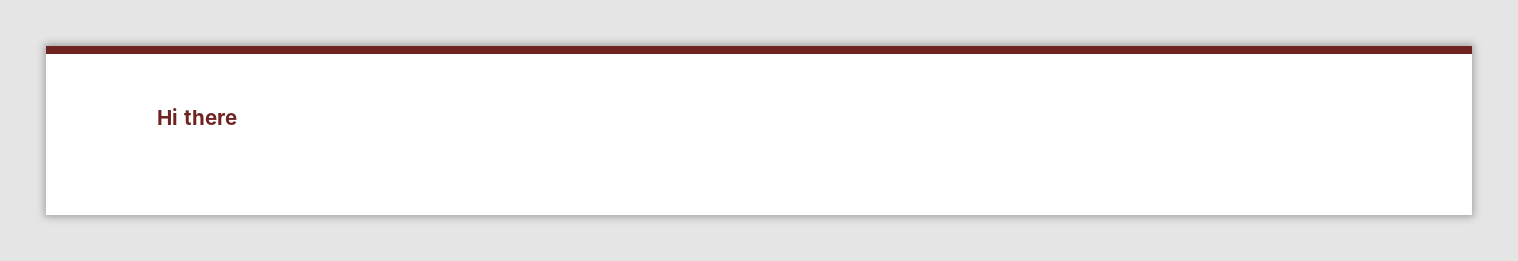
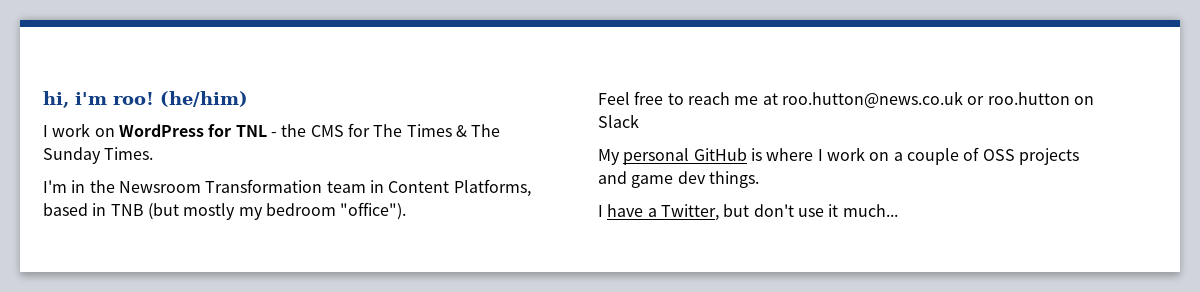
- Hi there
+ hi, i'm roo! (he/him)
+ I work on WordPress for TNL - the CMS for The Times & The Sunday Times.
+ I'm in the Newsroom Transformation team in Content Platforms, based in TNB (but mostly my bedroom "office").
+ Feel free to reach me at roo.hutton@news.co.uk or roo.hutton on Slack
+ My personal GitHub is where I work on a couple of OSS projects and game dev things.
+ I have a Twitter, but don't use it much...

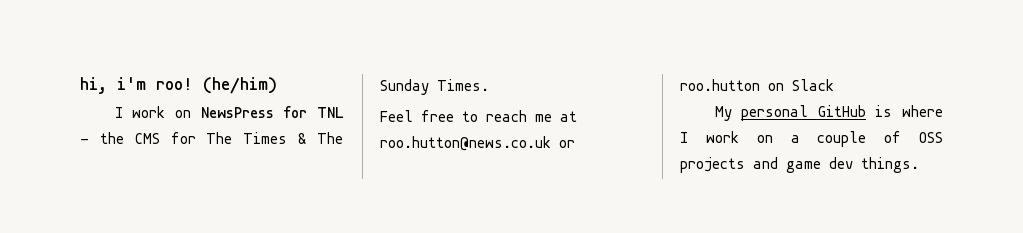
- I work on WordPress for TNL - the CMS for The Times & The Sunday Times.
+ I work on NewsPress for TNL - the CMS for The Times & The Sunday Times.
- I'm in the Newsroom Transformation team in Content Platforms, based in TNB (but mostly my bedroom "office").
- I have a Twitter, but don't use it much...

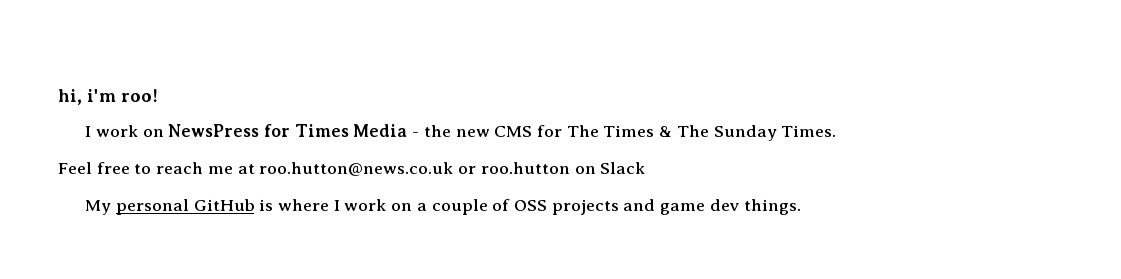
- (he/him)
- I work on NewsPress for TNL - the CMS for The Times & The Sunday Times.
+ I work on NewsPress for Times Media - the new CMS for The Times & The Sunday Times.

